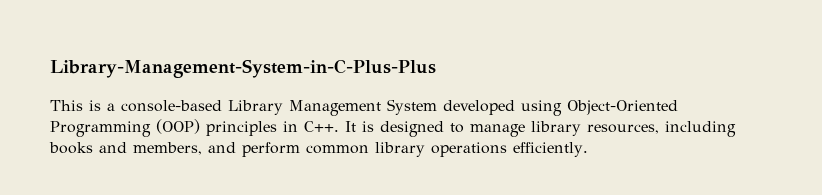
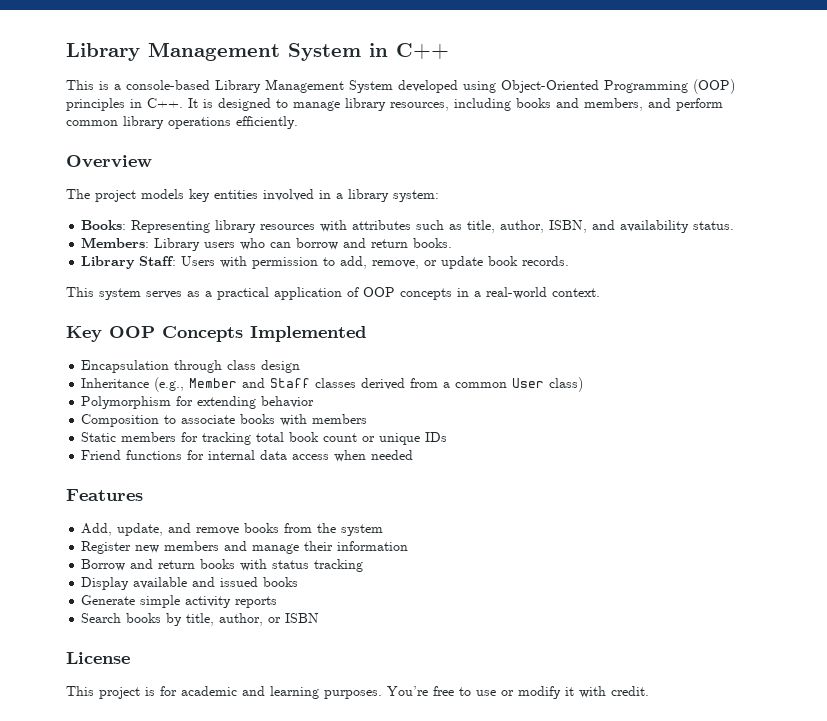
- Library-Management-System-in-C-Plus-Plus
+ Library Management System in C++
+ Overview
+ The project models key entities involved in a library system:
+ Books: Representing library resources with attributes such as title, author, ISBN, and availability status.
+ Members: Library users who can borrow and return books.
+ Library Staff: Users with permission to add, remove, or update book records.
+ This system serves as a practical application of OOP concepts in a real-world context.
+ Key OOP Concepts Implemented
+ Encapsulation through class design
+ Inheritance (e.g., Member and Staff classes derived from a common User class)
+ Polymorphism for extending behavior
+ Composition to associate books with members
+ Static members for tracking total book count or unique IDs
+ Friend functions for internal data access when needed
+ Features
+ Add, update, and remove books from the system
+ Register new members and manage their information
+ Borrow and return books with status tracking
+ Display available and issued books
+ Generate simple activity reports
+ Search books by title, author, or ISBN
+ License
+ This project is for academic and learning purposes. You’re free to use or modify it with credit.

